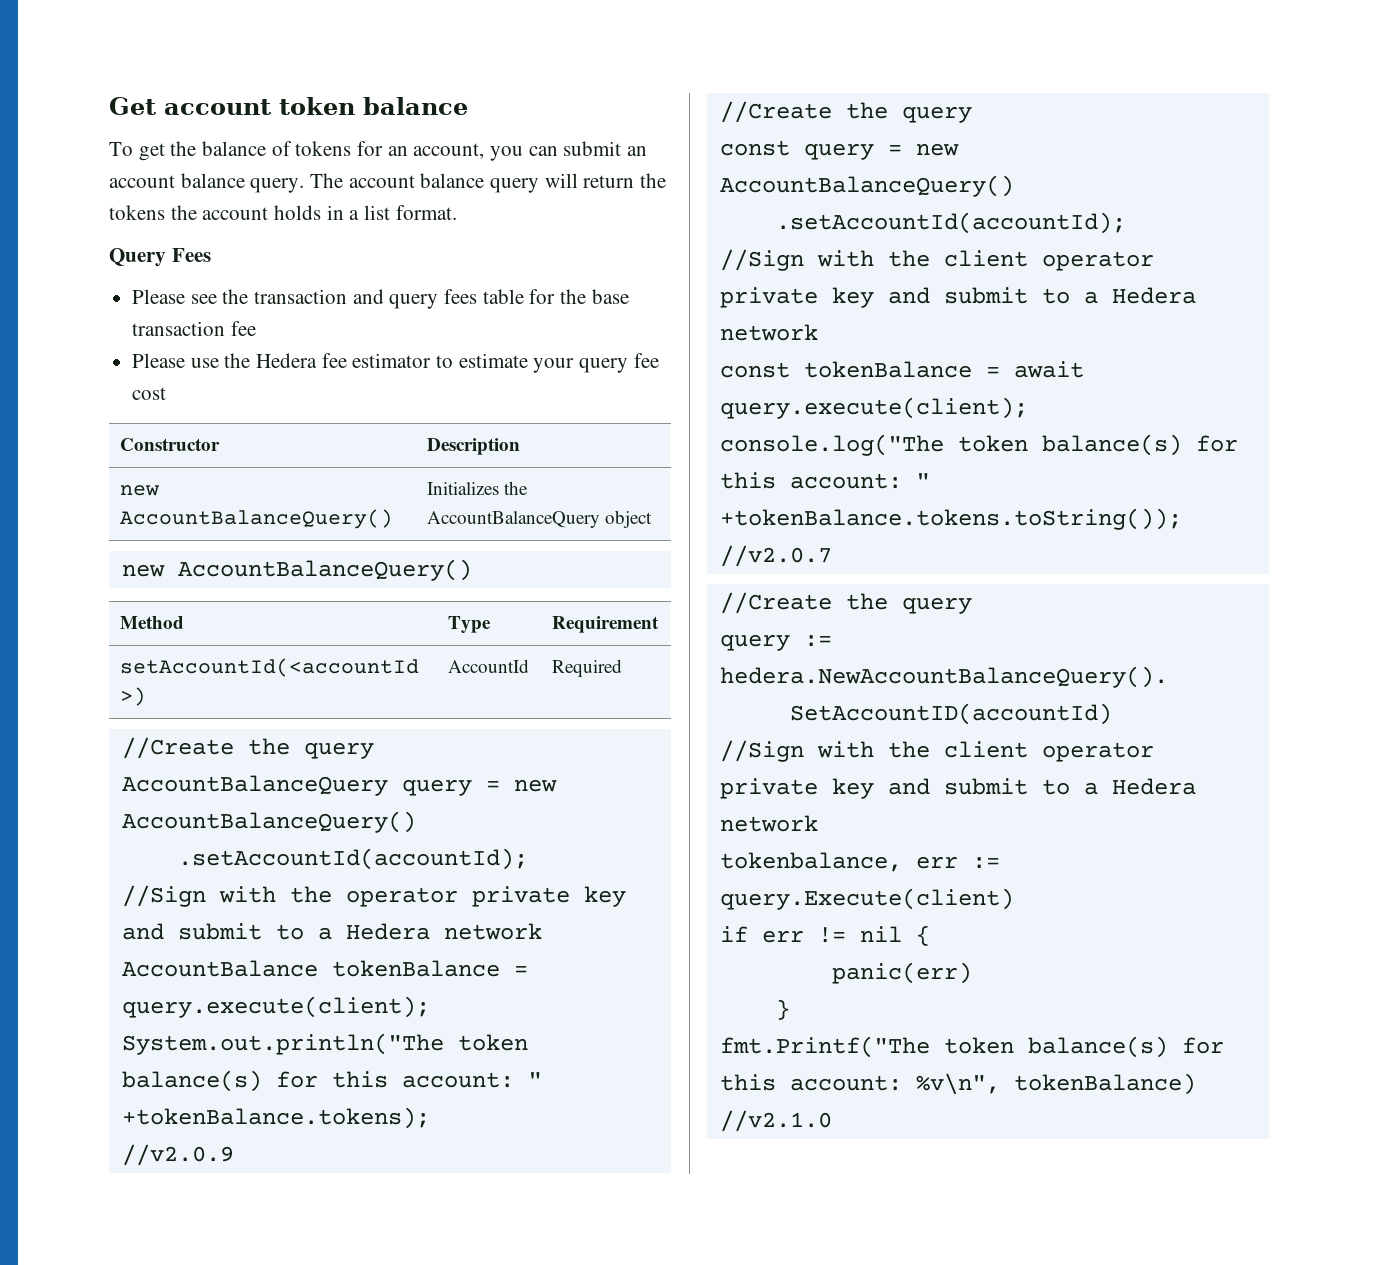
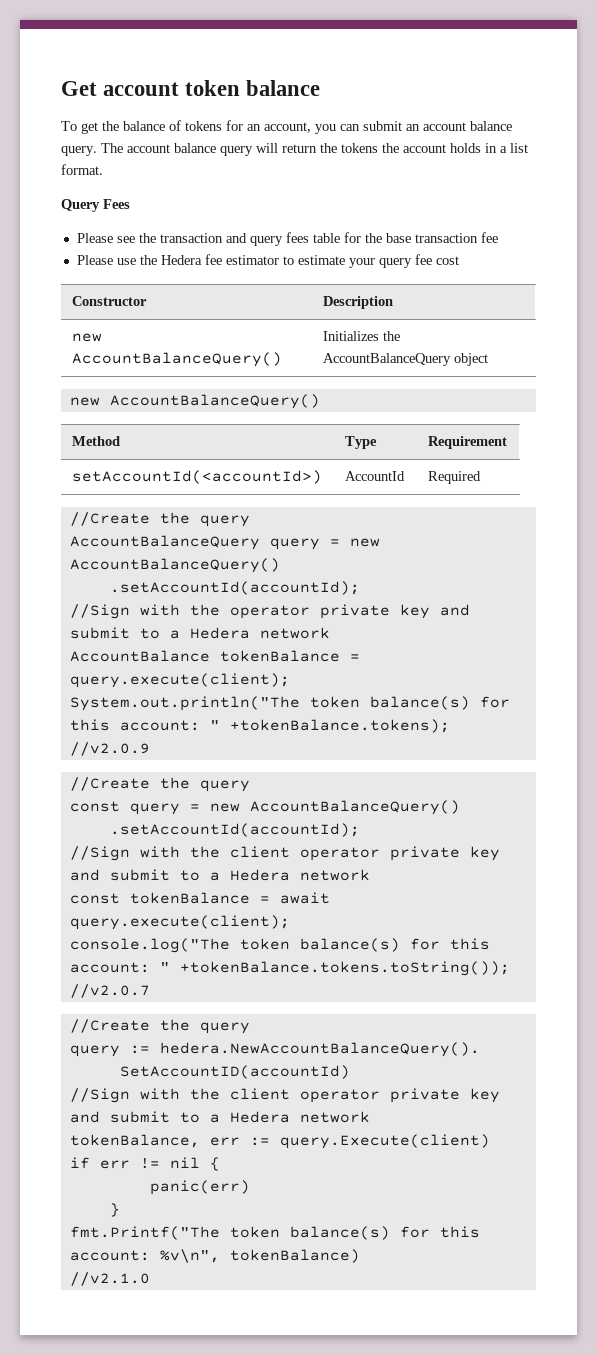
- tokenbalance, err := query.Execute(client)
+ tokenBalance, err := query.Execute(client)

